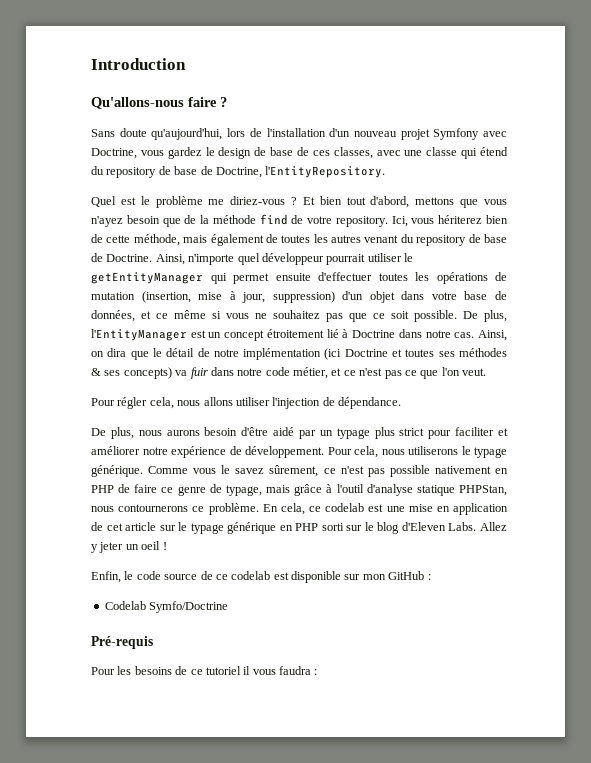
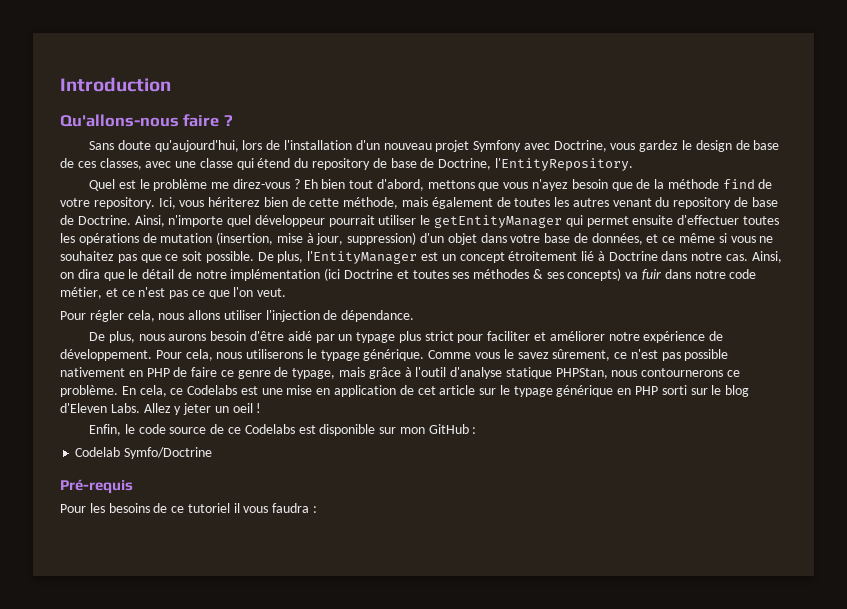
- Quel est le problème me diriez-vous ? Et bien tout d'abord, mettons que vous n'ayez besoin que de la méthode find de votre repository.
+ Quel est le problème me direz-vous ? Eh bien tout d'abord, mettons que vous n'ayez besoin que de la méthode find de votre repository.
- En cela, ce codelab est une mise en application de cet article sur le typage générique en PHP sorti sur le blog d'Eleven Labs.
+ En cela, ce Codelabs est une mise en application de cet article sur le typage générique en PHP sorti sur le blog d'Eleven Labs.
- Enfin, le code source de ce codelab est disponible sur mon GitHub :
+ Enfin, le code source de ce Codelabs est disponible sur mon GitHub :

